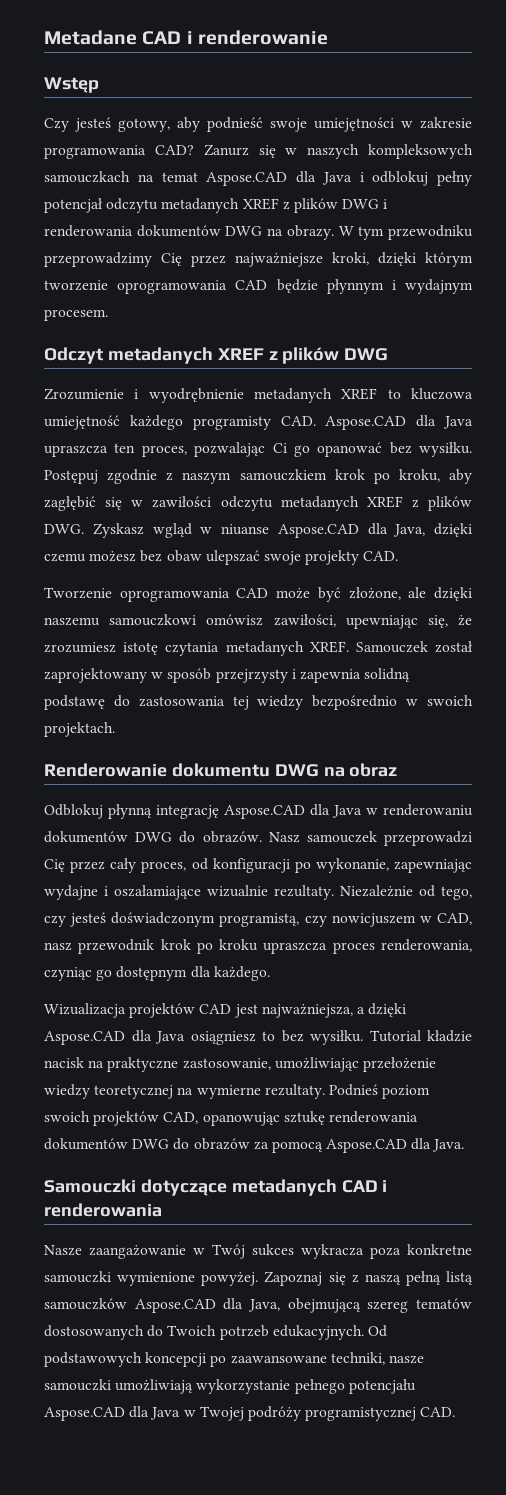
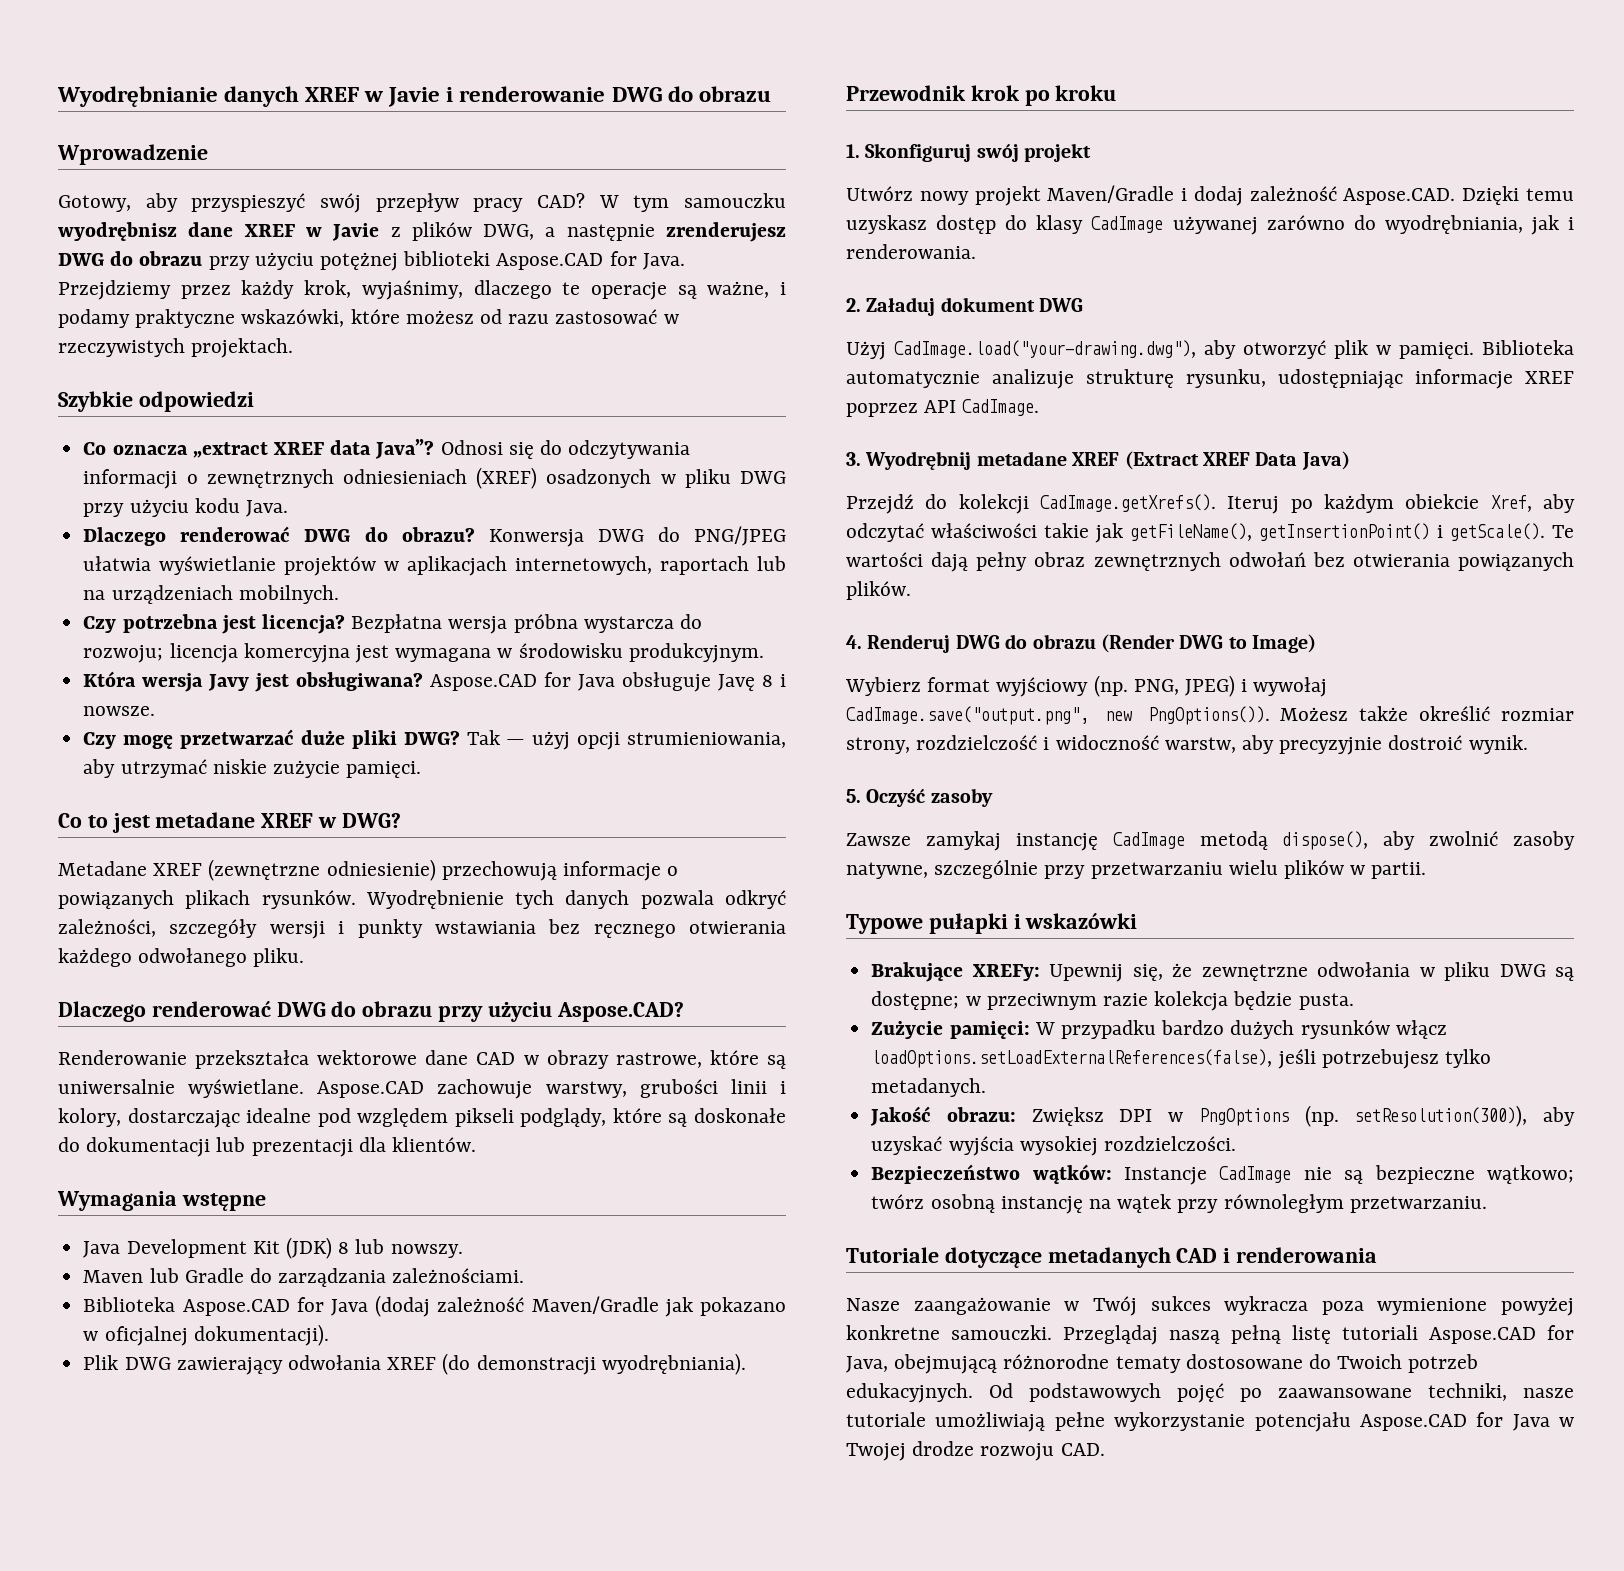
- Metadane CAD i renderowanie
- Wstęp
- Czy jesteś gotowy, aby podnieść swoje umiejętności w zakresie programowania CAD? Zanurz się w naszych kompleksowych samouczkach na temat Aspose.CAD dla Java i odblokuj pełny potencjał odczytu metadanych XREF z plików DWG i renderowania dokumentów DWG na obrazy. W tym przewodniku przeprowadzimy Cię przez najważniejsze kroki, dzięki którym tworzenie oprogramowania CAD będzie płynnym i wydajnym procesem.
- Odczyt metadanych XREF z plików DWG
- Zrozumienie i wyodrębnienie metadanych XREF to kluczowa umiejętność każdego programisty CAD. Aspose.CAD dla Java upraszcza ten proces, pozwalając Ci go opanować bez wysiłku. Postępuj zgodnie z naszym samouczkiem krok po kroku, aby zagłębić się w zawiłości odczytu metadanych XREF z plików DWG. Zyskasz wgląd w niuanse Aspose.CAD dla Java, dzięki czemu możesz bez obaw ulepszać swoje projekty CAD.
- Tworzenie oprogramowania CAD może być złożone, ale dzięki naszemu samouczkowi omówisz zawiłości, upewniając się, że zrozumiesz istotę czytania metadanych XREF. Samouczek został zaprojektowany w sposób przejrzysty i zapewnia solidną podstawę do zastosowania tej wiedzy bezpośrednio w swoich projektach.
- Renderowanie dokumentu DWG na obraz
- Odblokuj płynną integrację Aspose.CAD dla Java w renderowaniu dokumentów DWG do obrazów. Nasz samouczek przeprowadzi Cię przez cały proces, od konfiguracji po wykonanie, zapewniając wydajne i oszałamiające wizualnie rezultaty. Niezależnie od tego, czy jesteś doświadczonym programistą, czy nowicjuszem w CAD, nasz przewodnik krok po kroku upraszcza proces renderowania, czyniąc go dostępnym dla każdego.
- Wizualizacja projektów CAD jest najważniejsza, a dzięki Aspose.CAD dla Java osiągniesz to bez wysiłku. Tutorial kładzie nacisk na praktyczne zastosowanie, umożliwiając przełożenie wiedzy teoretycznej na wymierne rezultaty. Podnieś poziom swoich projektów CAD, opanowując sztukę renderowania dokumentów DWG do obrazów za pomocą Aspose.CAD dla Java.
- Samouczki dotyczące metadanych CAD i renderowania
+ Wyodrębnianie danych XREF w Javie i renderowanie DWG do obrazu
+ Wprowadzenie
+ Gotowy, aby przyspieszyć swój przepływ pracy CAD? W tym samouczku wyodrębnisz dane XREF w Javie z plików DWG, a następnie zrenderujesz DWG do obrazu przy użyciu potężnej biblioteki Aspose.CAD for Java. Przejdziemy przez każdy krok, wyjaśnimy, dlaczego te operacje są ważne, i podamy praktyczne wskazówki, które możesz od razu zastosować w rzeczywistych projektach.
+ Szybkie odpowiedzi
+ Co oznacza „extract XREF data Java”? Odnosi się do odczytywania informacji o zewnętrznych odniesieniach (XREF) osadzonych w pliku DWG przy użyciu kodu Java.
+ Dlaczego renderować DWG do obrazu? Konwersja DWG do PNG/JPEG ułatwia wyświetlanie projektów w aplikacjach internetowych, raportach lub na urządzeniach mobilnych.
+ Czy potrzebna jest licencja? Bezpłatna wersja próbna wystarcza do rozwoju; licencja komercyjna jest wymagana w środowisku produkcyjnym.
+ Która wersja Javy jest obsługiwana? Aspose.CAD for Java obsługuje Javę 8 i nowsze.
+ Czy mogę przetwarzać duże pliki DWG? Tak — użyj opcji strumieniowania, aby utrzymać niskie zużycie pamięci.
+ Co to jest metadane XREF w DWG?
+ Metadane XREF (zewnętrzne odniesienie) przechowują informacje o powiązanych plikach rysunków. Wyodrębnienie tych danych pozwala odkryć zależności, szczegóły wersji i punkty wstawiania bez ręcznego otwierania każdego odwołanego pliku.
+ Dlaczego renderować DWG do obrazu przy użyciu Aspose.CAD?
+ Renderowanie przekształca wektorowe dane CAD w obrazy rastrowe, które są uniwersalnie wyświetlane. Aspose.CAD zachowuje warstwy, grubości linii i kolory, dostarczając idealne pod względem pikseli podglądy, które są doskonałe do dokumentacji lub prezentacji dla klientów.
+ Wymagania wstępne
+ Java Development Kit (JDK) 8 lub nowszy.
+ Maven lub Gradle do zarządzania zależnościami.
+ Biblioteka Aspose.CAD for Java (dodaj zależność Maven/Gradle jak pokazano w oficjalnej dokumentacji).
+ Plik DWG zawierający odwołania XREF (do demonstracji wyodrębniania).
+ Przewodnik krok po kroku
+ 1. Skonfiguruj swój projekt
+ Utwórz nowy projekt Maven/Gradle i dodaj zależność Aspose.CAD. Dzięki temu uzyskasz dostęp do klasy CadImage używanej zarówno do wyodrębniania, jak i renderowania.
+ 2. Załaduj dokument DWG
+ Użyj CadImage.load("your‑drawing.dwg"), aby otworzyć plik w pamięci. Biblioteka automatycznie analizuje strukturę rysunku, udostępniając informacje XREF poprzez API CadImage.
+ 3. Wyodrębnij metadane XREF (Extract XREF Data Java)
+ Przejdź do kolekcji CadImage.getXrefs(). Iteruj po każdym obiekcie Xref, aby odczytać właściwości takie jak getFileName(), getInsertionPoint() i getScale(). Te wartości dają pełny obraz zewnętrznych odwołań bez otwierania powiązanych plików.
+ 4. Renderuj DWG do obrazu (Render DWG to Image)
+ Wybierz format wyjściowy (np. PNG, JPEG) i wywołaj CadImage.save("output.png", new PngOptions()). Możesz także określić rozmiar strony, rozdzielczość i widoczność warstw, aby precyzyjnie dostroić wynik.
+ 5. Oczyść zasoby
+ Zawsze zamykaj instancję CadImage metodą dispose(), aby zwolnić zasoby natywne, szczególnie przy przetwarzaniu wielu plików w partii.
+ Typowe pułapki i wskazówki
+ Brakujące XREFy: Upewnij się, że zewnętrzne odwołania w pliku DWG są dostępne; w przeciwnym razie kolekcja będzie pusta.
+ Zużycie pamięci: W przypadku bardzo dużych rysunków włącz loadOptions.setLoadExternalReferences(false), jeśli potrzebujesz tylko metadanych.
+ Jakość obrazu: Zwiększ DPI w PngOptions (np. setResolution(300)), aby uzyskać wyjścia wysokiej rozdzielczości.
+ Bezpieczeństwo wątków: Instancje CadImage nie są bezpieczne wątkowo; twórz osobną instancję na wątek przy równoległym przetwarzaniu.
+ Tutoriale dotyczące metadanych CAD i renderowania
- Nasze zaangażowanie w Twój sukces wykracza poza konkretne samouczki wymienione powyżej. Zapoznaj się z naszą pełną listą samouczków Aspose.CAD dla Java, obejmującą szereg tematów dostosowanych do Twoich potrzeb edukacyjnych.
+ Nasze zaangażowanie w Twój sukces wykracza poza wymienione powyżej konkretne samouczki. Przeglądaj naszą pełną listę tutoriali Aspose.CAD for Java, obejmującą różnorodne tematy dostosowane do Twoich potrzeb edukacyjnych.
- Od podstawowych koncepcji po zaawansowane techniki, nasze samouczki umożliwiają wykorzystanie pełnego potencjału Aspose.CAD dla Java w Twojej podróży programistycznej CAD.
+ Od podstawowych pojęć po zaawansowane techniki, nasze tutoriale umożliwiają pełne wykorzystanie potencjału Aspose.CAD for Java w Twojej drodze rozwoju CAD.

